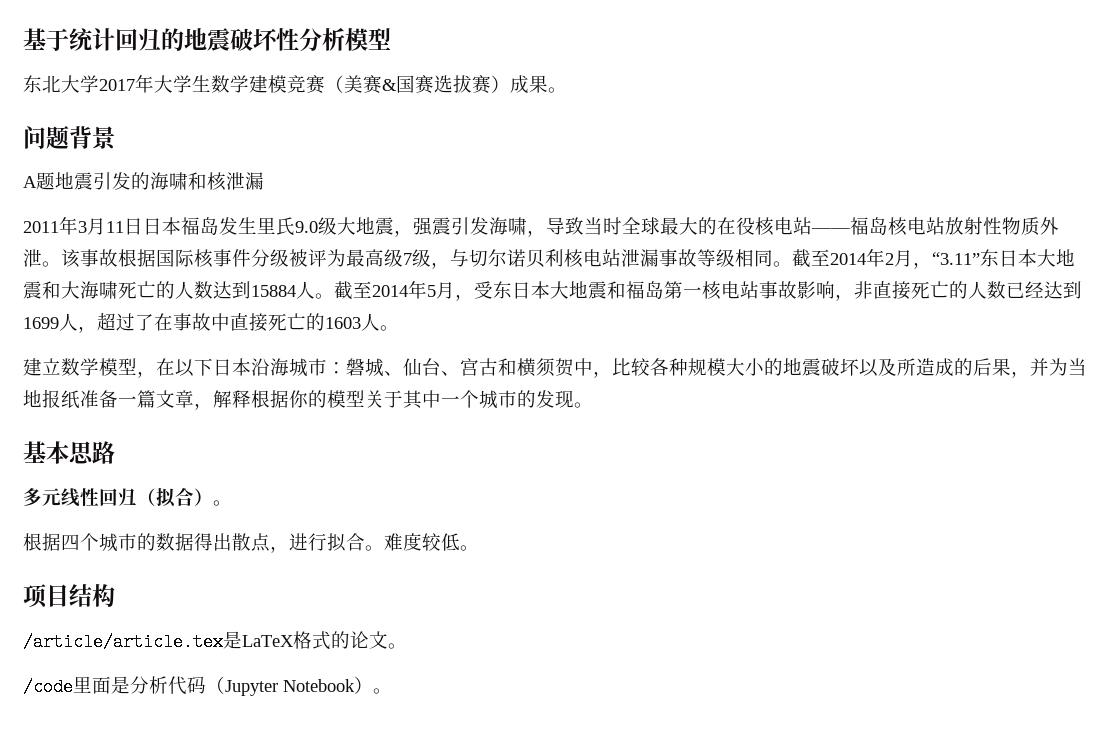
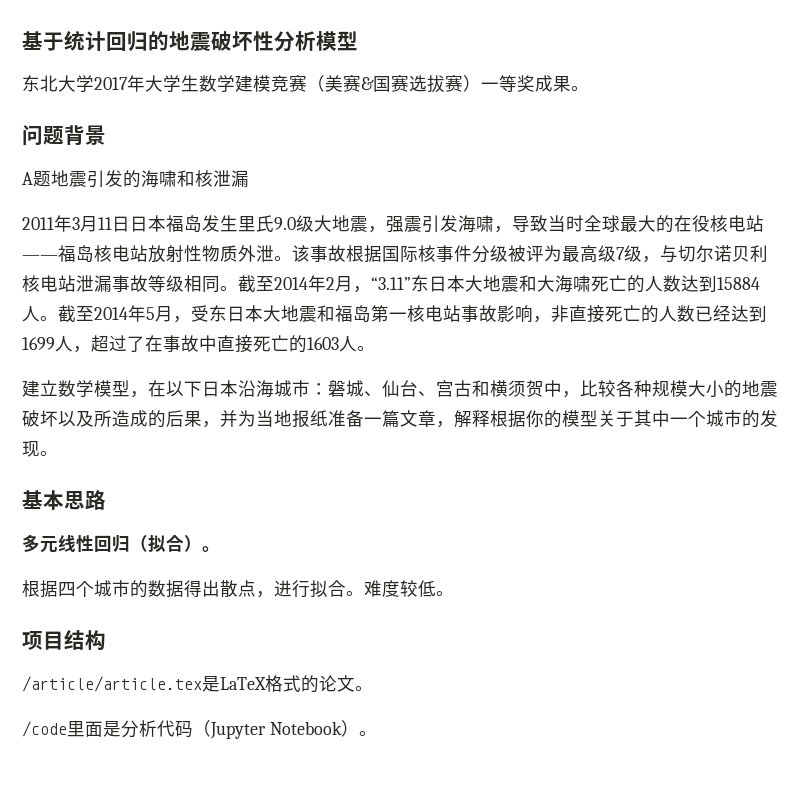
- 东北大学2017年大学生数学建模竞赛（美赛&国赛选拔赛）成果。
+ 东北大学2017年大学生数学建模竞赛（美赛&国赛选拔赛）一等奖成果。

